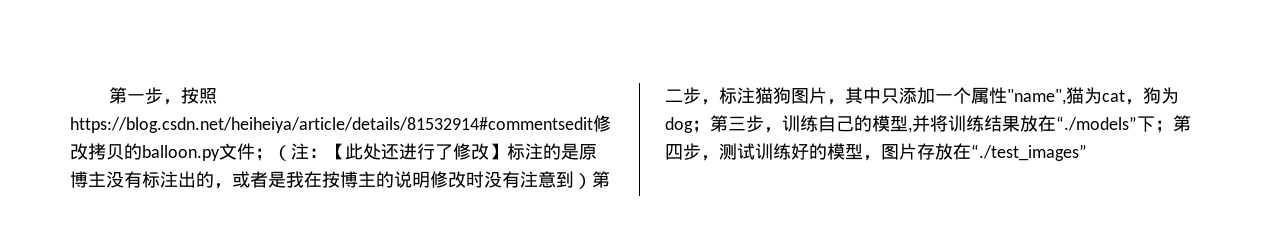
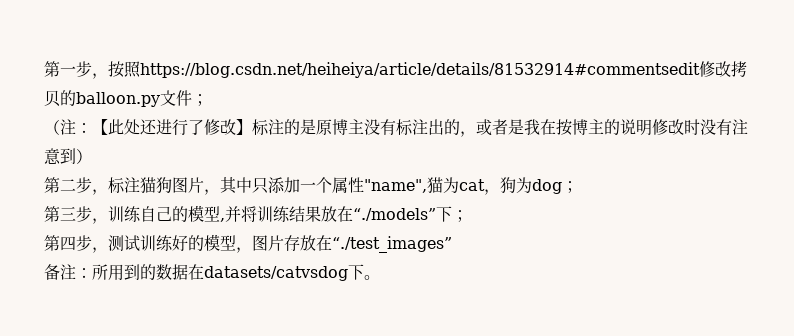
- 第一步，按照https://blog.csdn.net/heiheiya/article/details/81532914#commentsedit修改拷贝的balloon.py文件；（注：
+ 第一步，按照https://blog.csdn.net/heiheiya/article/details/81532914#commentsedit修改拷贝的balloon.py文件；
+ （注：
- 【此处还进行了修改】标注的是原博主没有标注出的，或者是我在按博主的说明修改时没有注意到）第二步，标注猫狗图片，其中只添加一个属性"name",猫为cat，狗为dog；第三步，训练自己的模型,并将训练结果放在“./models”下；第四步，测试训练好的模型，图片存放在“./test_images”
+ 【此处还进行了修改】标注的是原博主没有标注出的，或者是我在按博主的说明修改时没有注意到）
+ 第二步，标注猫狗图片，其中只添加一个属性"name",猫为cat，狗为dog；
+ 第三步，训练自己的模型,并将训练结果放在“./models”下；
+ 第四步，测试训练好的模型，图片存放在“./test_images”
+ 备注：所用到的数据在datasets/catvsdog下。

